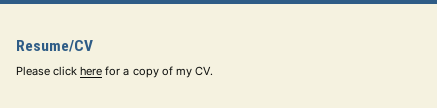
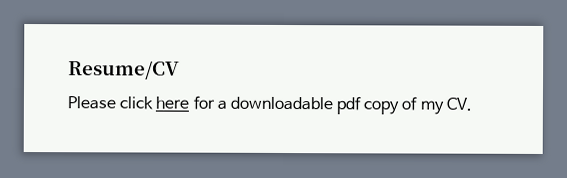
- Please click here for a copy of my CV.
+ Please click here for a downloadable pdf copy of my CV.

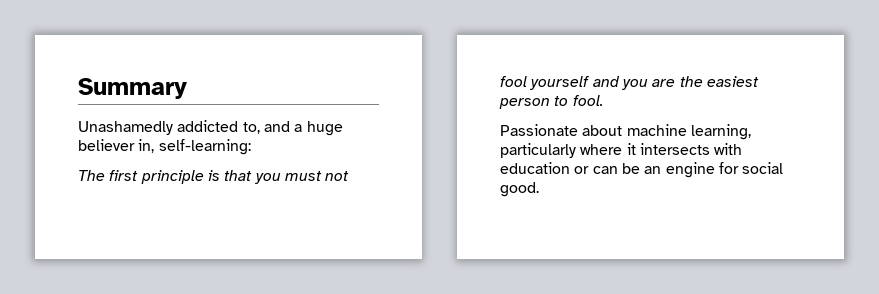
- Resume/CV
- Please click here for a downloadable pdf copy of my CV.
+ Summary
+ Unashamedly addicted to, and a huge believer in, self-learning:
+ The first principle is that you must not fool yourself and you are the easiest person to fool.
+ Passionate about machine learning, particularly where it intersects with education or can be an engine for social good.

